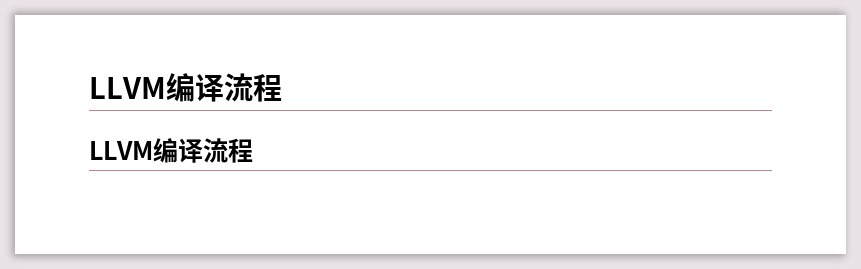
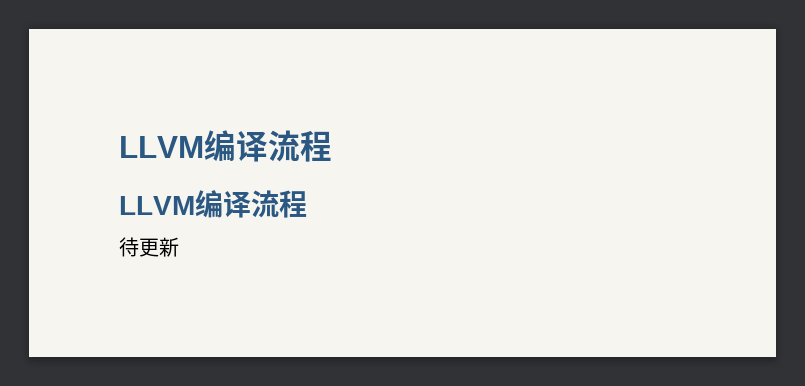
+ 待更新

